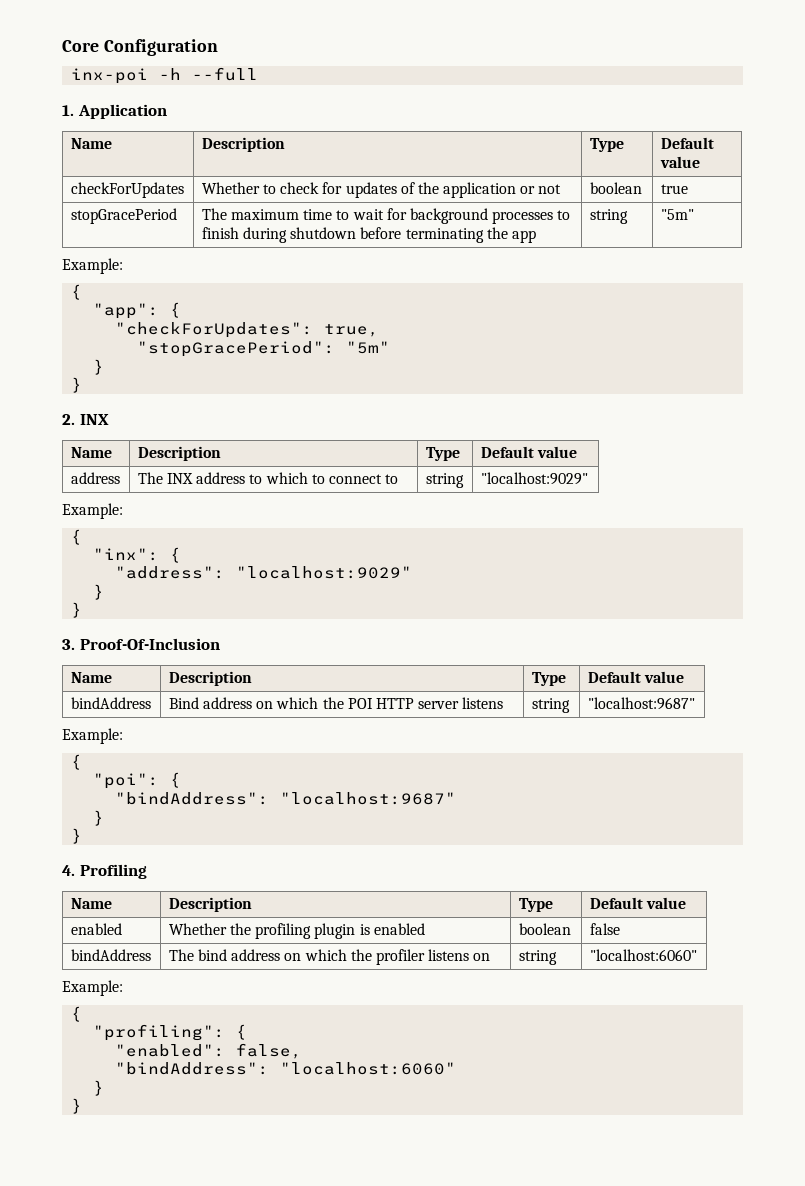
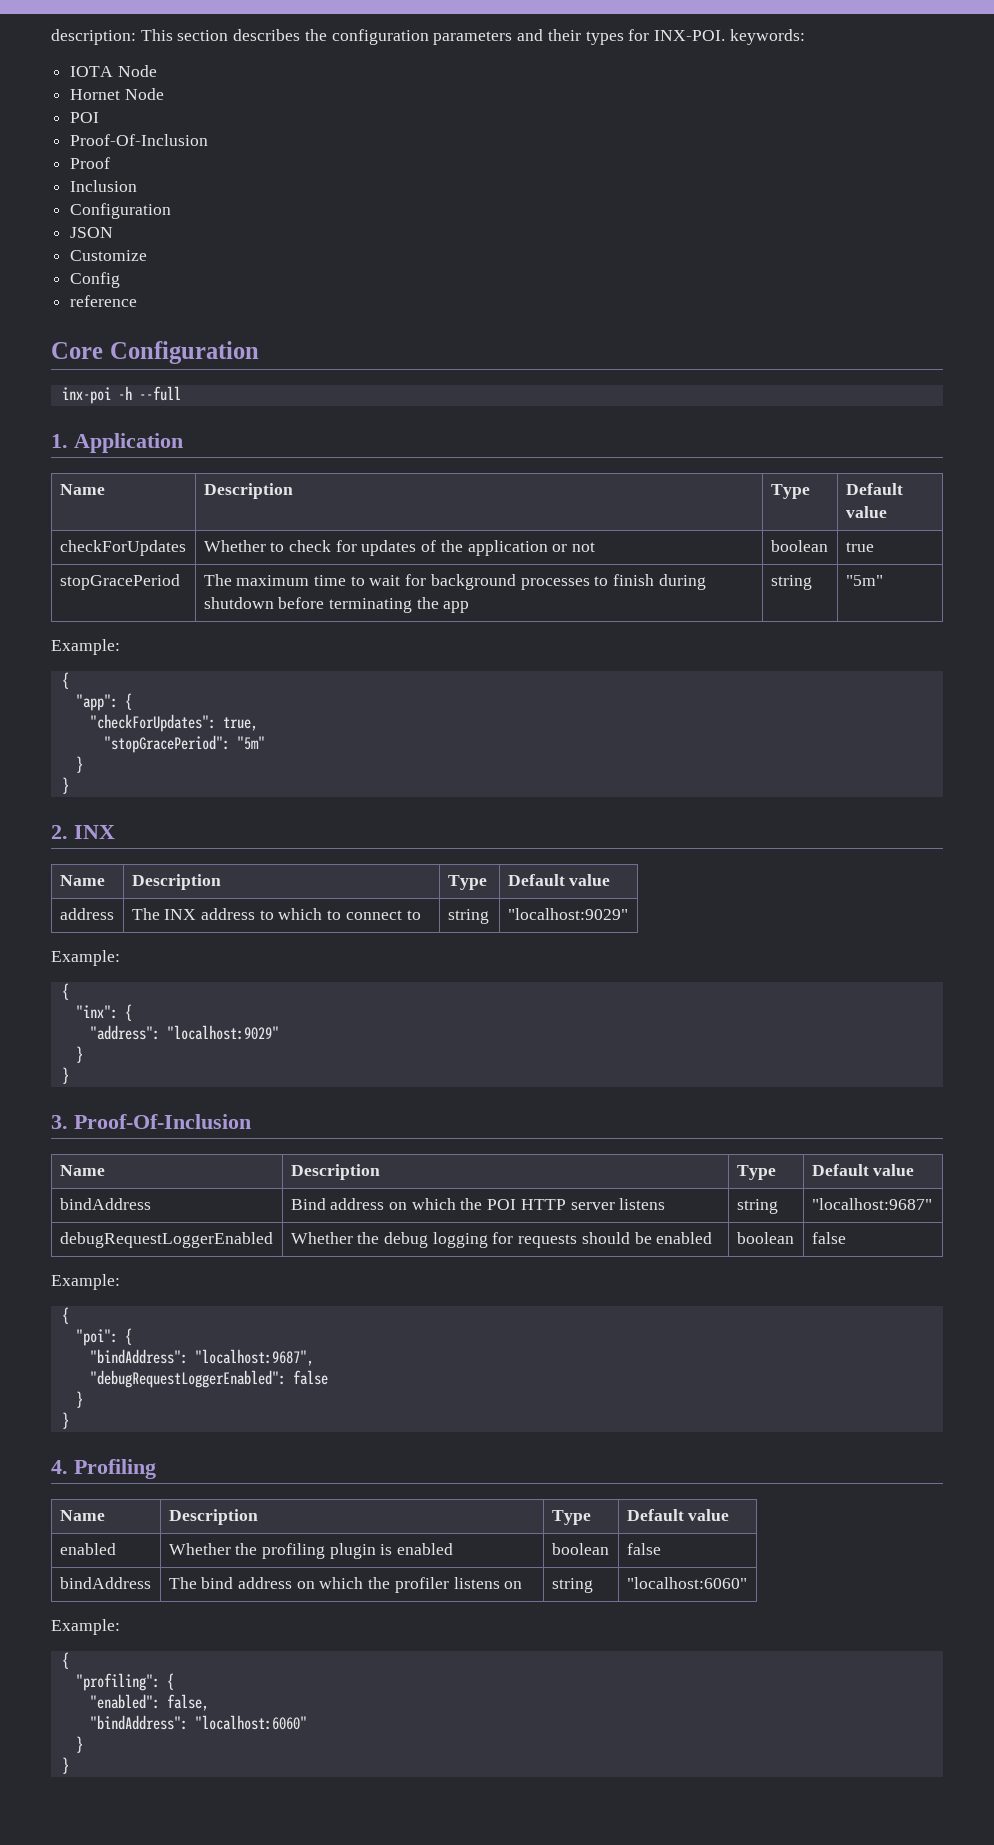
+ description: This section describes the configuration parameters and their types for INX-POI. keywords:
+ IOTA Node
+ Hornet Node
+ POI
+ Proof-Of-Inclusion
+ Proof
+ Inclusion
+ Configuration
+ JSON
+ Customize
+ Config
+ reference
+ debugRequestLoggerEnabled | Whether the debug logging for requests should be enabled | boolean | false
- "bindAddress": "localhost:9687"
+ "bindAddress": "localhost:9687",
+ "debugRequestLoggerEnabled": false

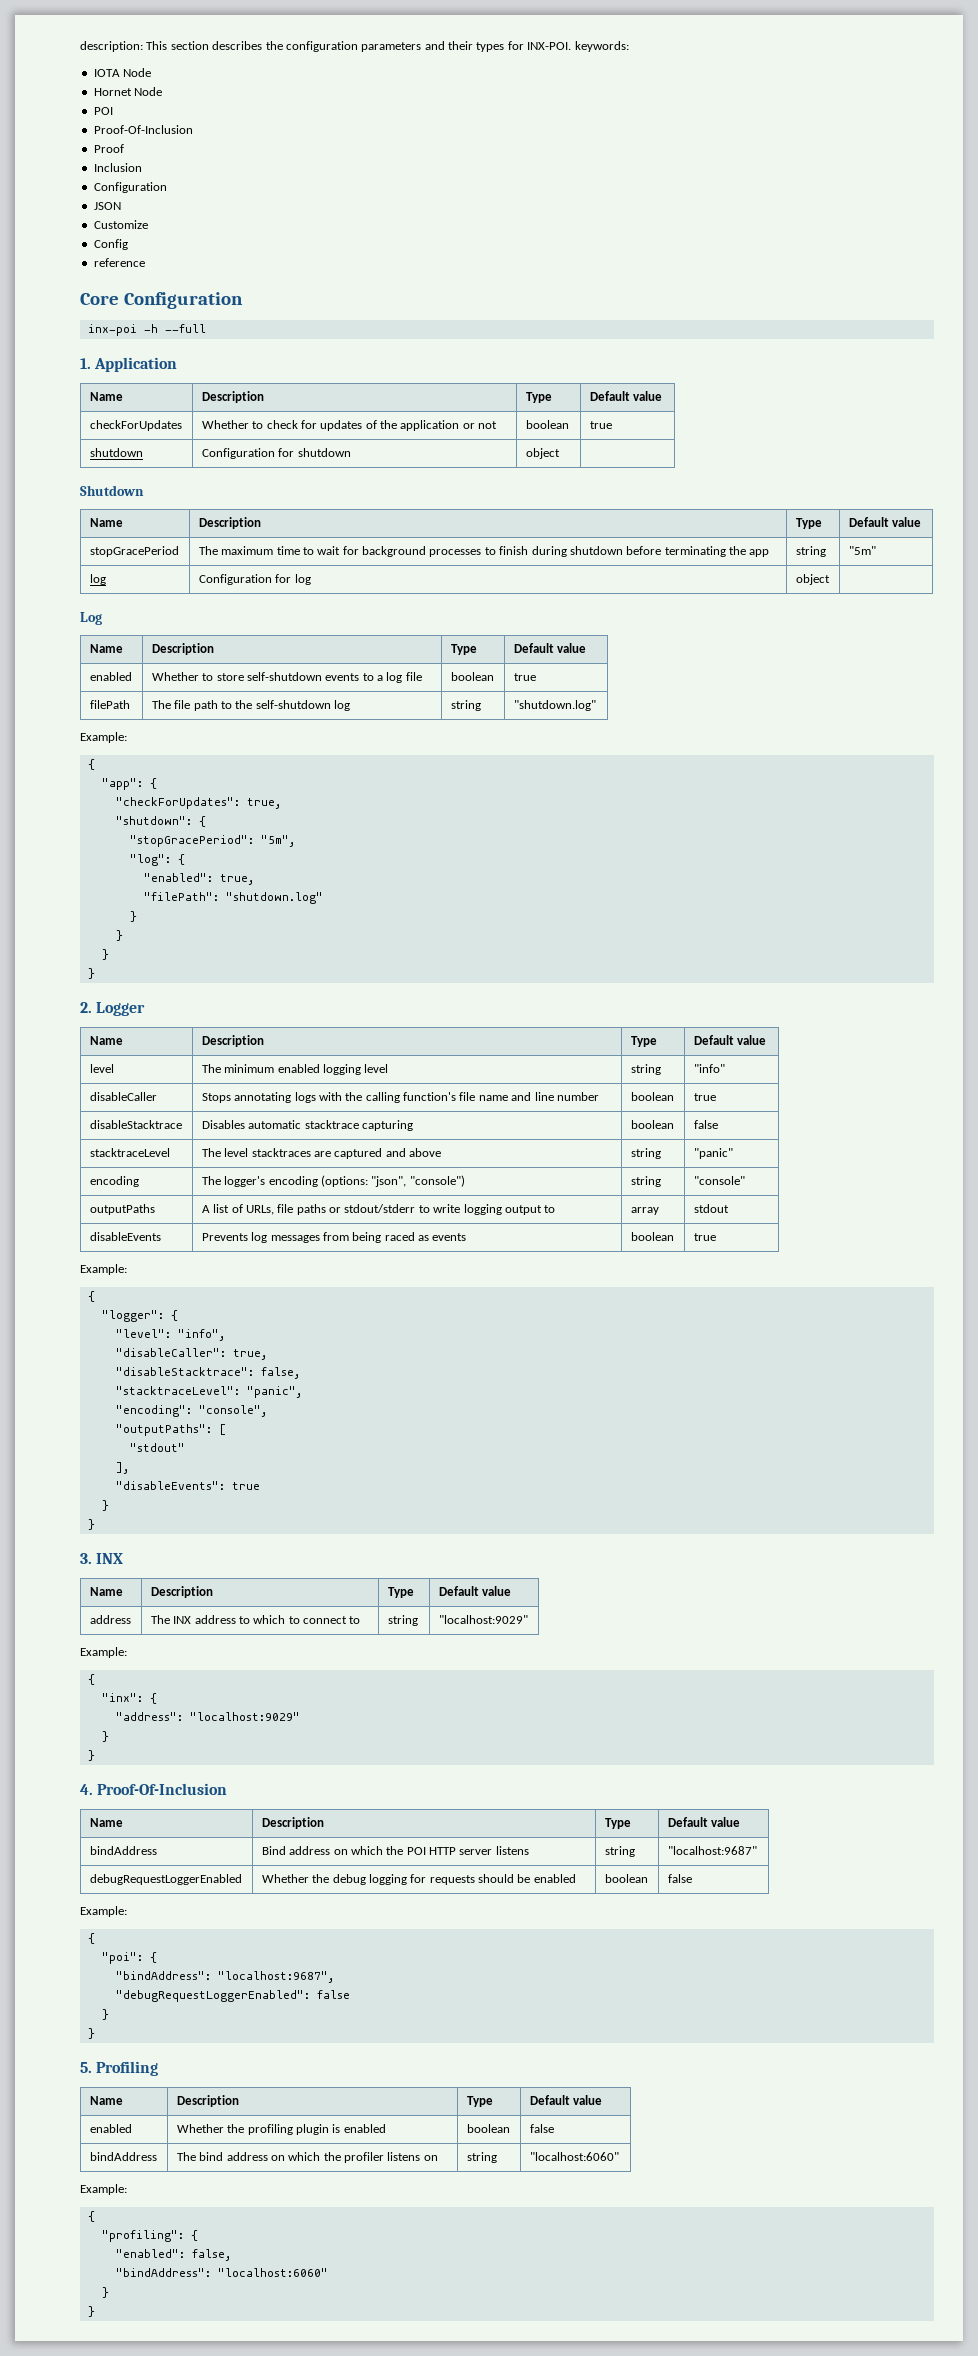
+ shutdown | Configuration for shutdown | object |
+ Shutdown
+ Name | Description | Type | Default value
+ log | Configuration for log | object |
+ Log
+ Name | Description | Type | Default value
+ enabled | Whether to store self-shutdown events to a log file | boolean | true
+ filePath | The file path to the self-shutdown log | string | "shutdown.log"
+ "shutdown": {
- "stopGracePeriod": "5m"
+ "stopGracePeriod": "5m",
+ "log": {
+ "enabled": true,
+ "filePath": "shutdown.log"
  }
  }
- 2. INX
+ }
+ }
+ 2. Logger
+ Name | Description | Type | Default value
+ level | The minimum enabled logging level | string | "info"
+ disableCaller | Stops annotating logs with the calling function's file name and line number | boolean | true
+ disableStacktrace | Disables automatic stacktrace capturing | boolean | false
+ stacktraceLevel | The level stacktraces are captured and above | string | "panic"
+ encoding | The logger's encoding (options: "json", "console") | string | "console"
+ outputPaths | A list of URLs, file paths or stdout/stderr to write logging output to | array | stdout
+ disableEvents | Prevents log messages from being raced as events | boolean | true
+ Example:
+ {
+ "logger": {
+ "level": "info",
+ "disableCaller": true,
+ "disableStacktrace": false,
+ "stacktraceLevel": "panic",
+ "encoding": "console",
+ "outputPaths": [
+ "stdout"
+ ],
+ "disableEvents": true
+ }
+ }
+ 3. INX
- 3. Proof-Of-Inclusion
+ 4. Proof-Of-Inclusion
- 4. Profiling
+ 5. Profiling

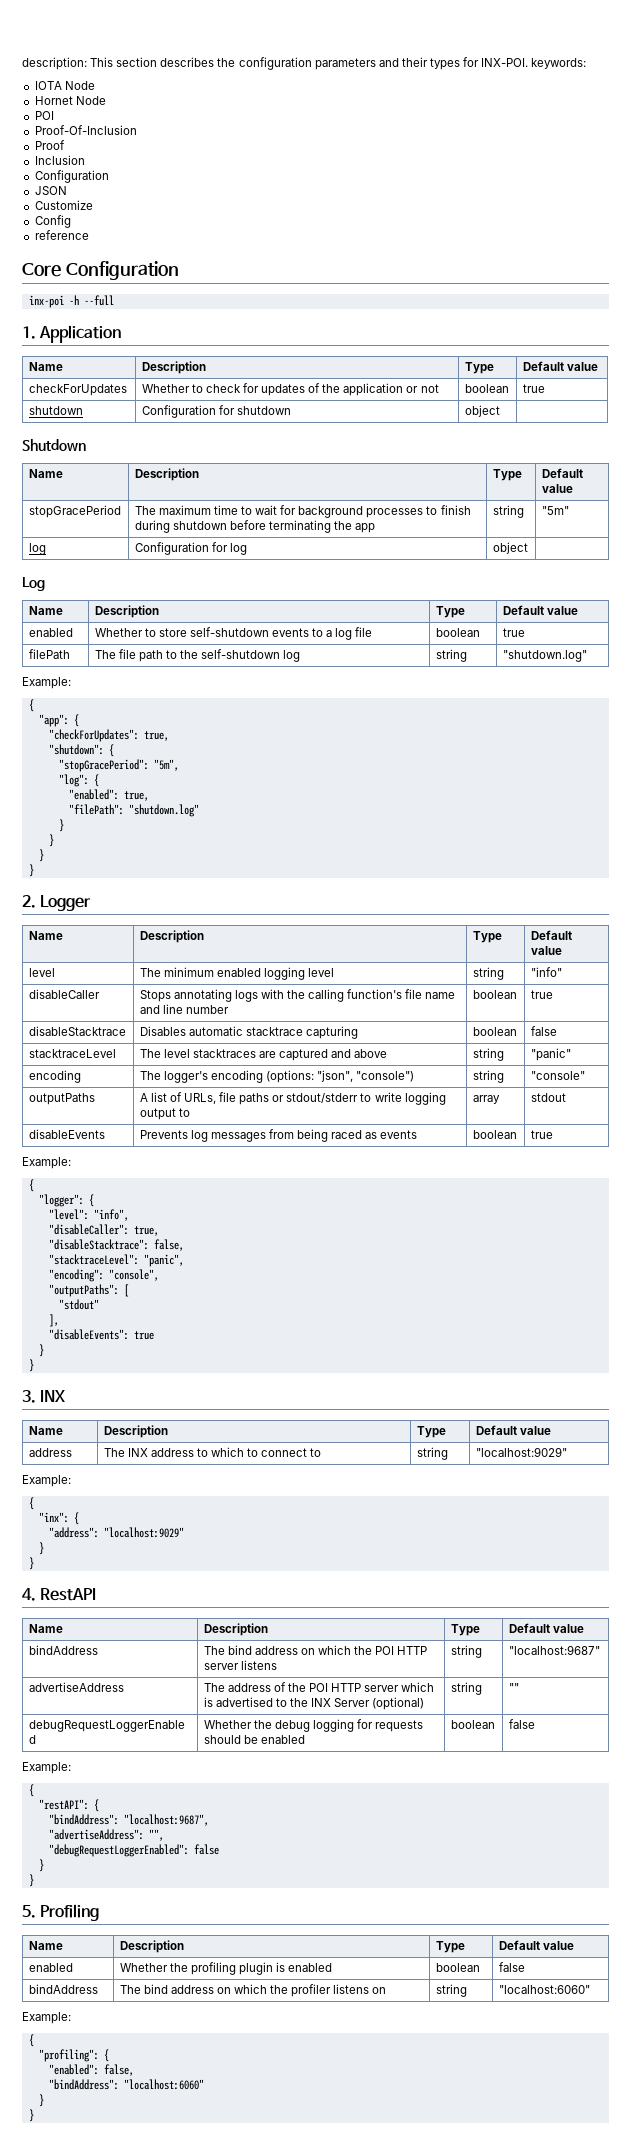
- 4. Proof-Of-Inclusion
+ 4. RestAPI
- bindAddress | Bind address on which the POI HTTP server listens | string | "localhost:9687"
+ bindAddress | The bind address on which the POI HTTP server listens | string | "localhost:9687"
+ advertiseAddress | The address of the POI HTTP server which is advertised to the INX Server (optional) | string | ""
- "poi": {
+ "restAPI": {
+ "advertiseAddress": "",

